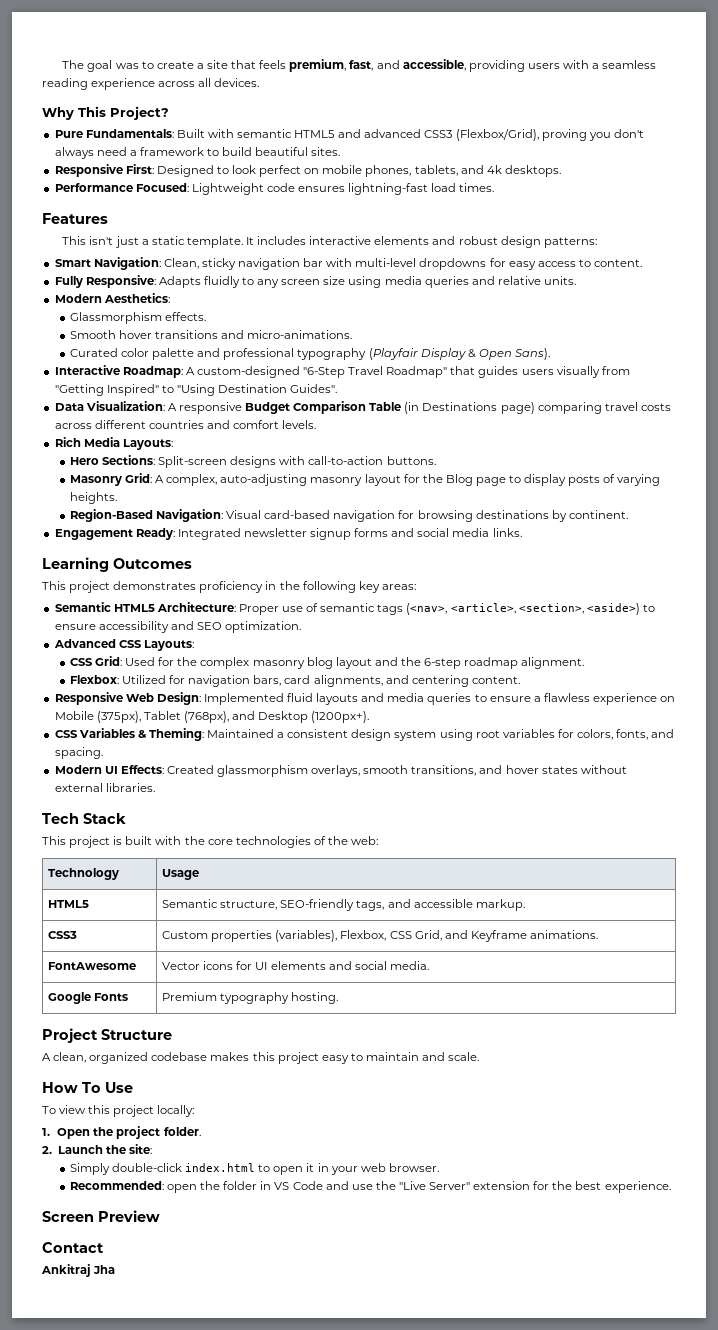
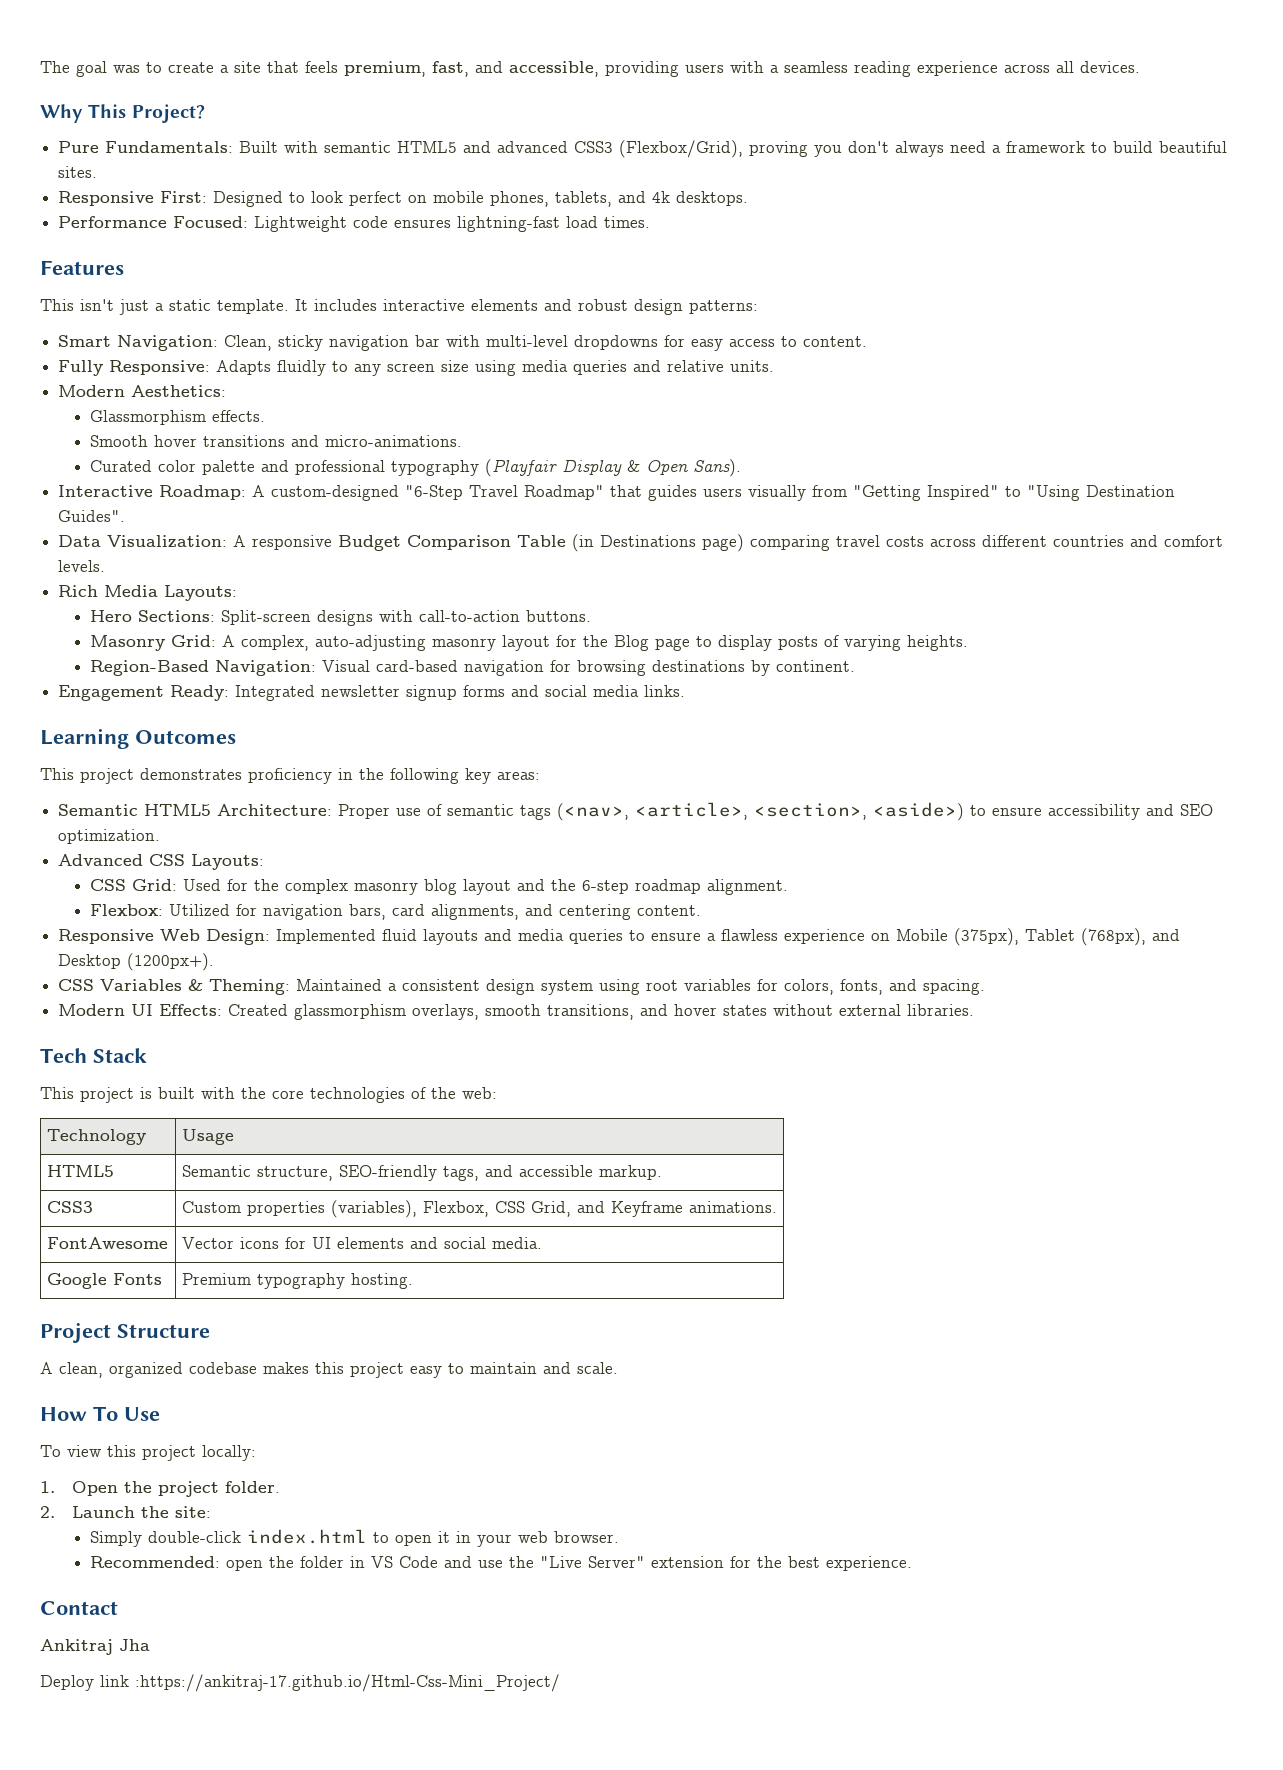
- Screen Preview
+ Deploy link :https://ankitraj-17.github.io/Html-Css-Mini_Project/

